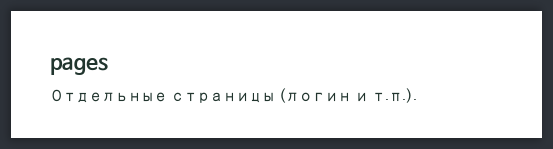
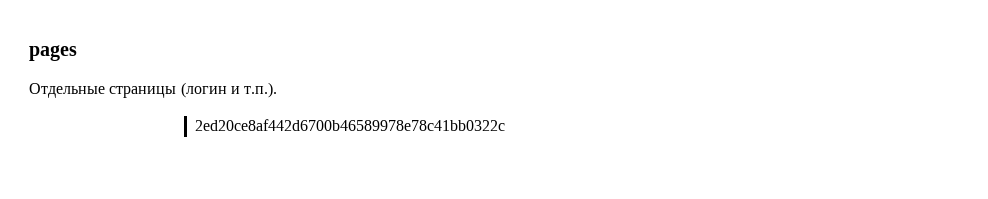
+ 2ed20ce8af442d6700b46589978e78c41bb0322c

